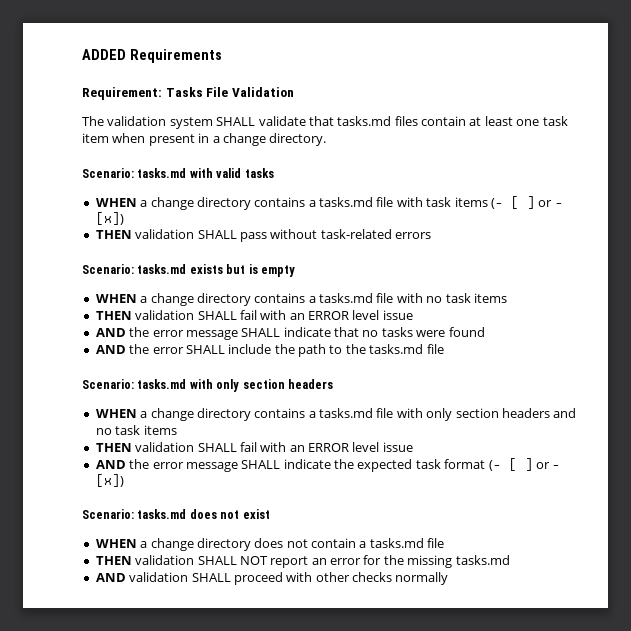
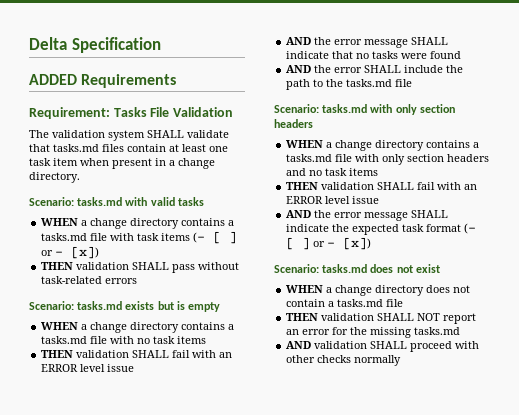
+ Delta Specification

